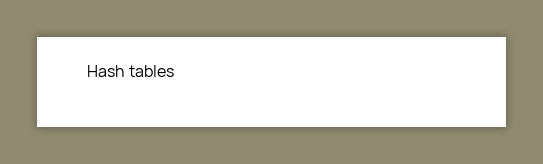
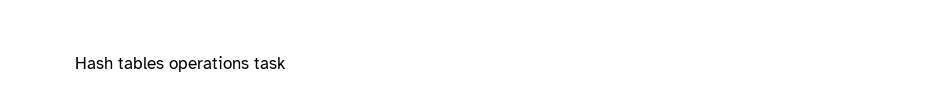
- Hash tables
+ Hash tables operations task

